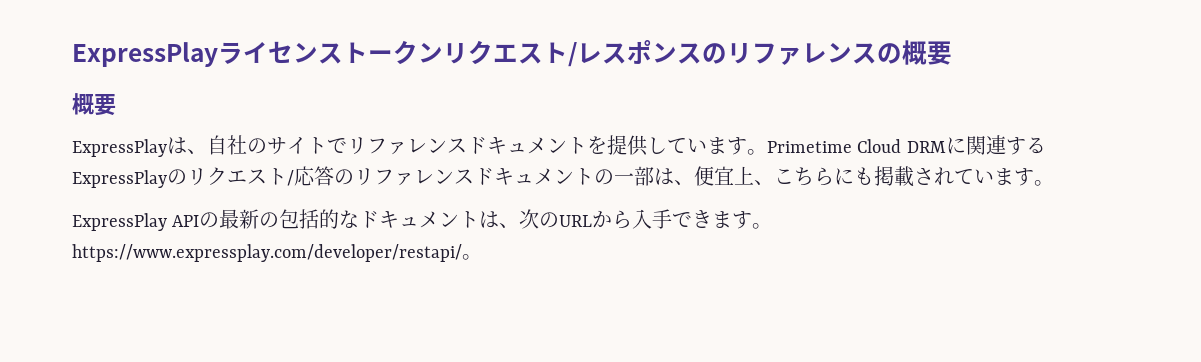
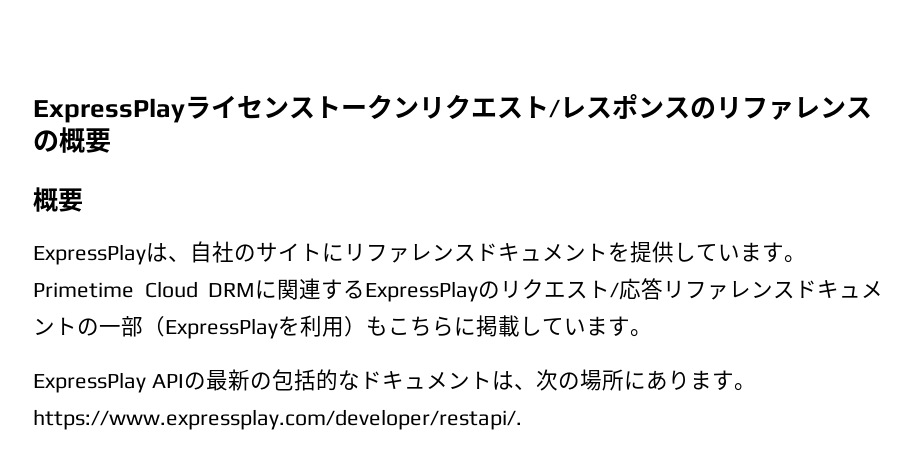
- ExpressPlayは、自社のサイトでリファレンスドキュメントを提供しています。
+ ExpressPlayは、自社のサイトにリファレンスドキュメントを提供しています。
- Primetime Cloud DRMに関連するExpressPlayのリクエスト/応答のリファレンスドキュメントの一部は、便宜上、こちらにも掲載されています。
+ Primetime Cloud DRMに関連するExpressPlayのリクエスト/応答リファレンスドキュメントの一部（ExpressPlayを利用）もこちらに掲載しています。
- ExpressPlay APIの最新の包括的なドキュメントは、次のURLから入手できます。https://www.expressplay.com/developer/restapi/。
+ ExpressPlay APIの最新の包括的なドキュメントは、次の場所にあります。https://www.expressplay.com/developer/restapi/.

